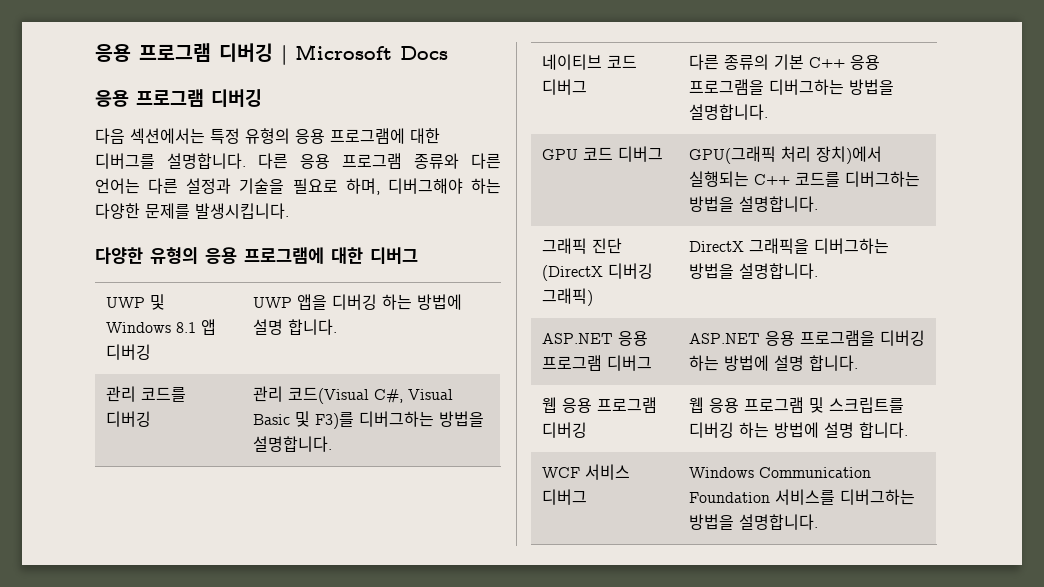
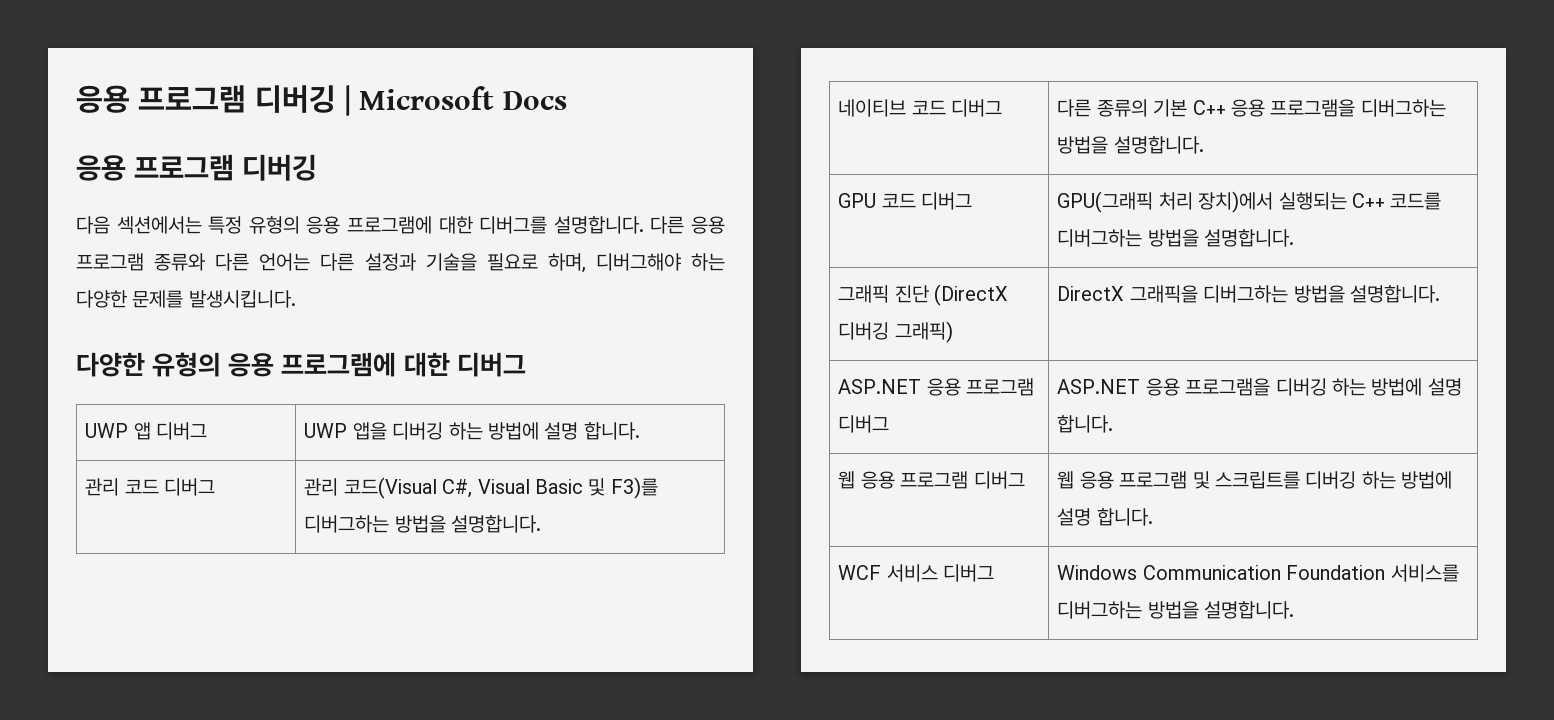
- UWP 및 Windows 8.1 앱 디버깅 | UWP 앱을 디버깅 하는 방법에 설명 합니다.
+ UWP 앱 디버그 | UWP 앱을 디버깅 하는 방법에 설명 합니다.
- 관리 코드를 디버깅 | 관리 코드(Visual C#, Visual Basic 및 F3)를 디버그하는 방법을 설명합니다.
+ 관리 코드 디버그 | 관리 코드(Visual C#, Visual Basic 및 F3)를 디버그하는 방법을 설명합니다.
- 웹 응용 프로그램 디버깅 | 웹 응용 프로그램 및 스크립트를 디버깅 하는 방법에 설명 합니다.
+ 웹 응용 프로그램 디버그 | 웹 응용 프로그램 및 스크립트를 디버깅 하는 방법에 설명 합니다.

